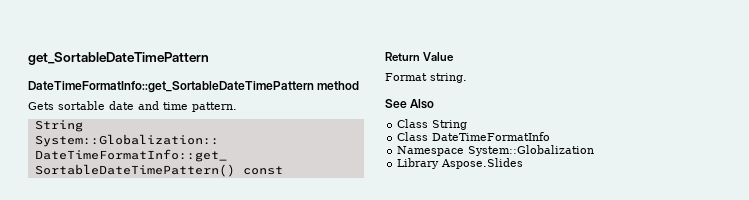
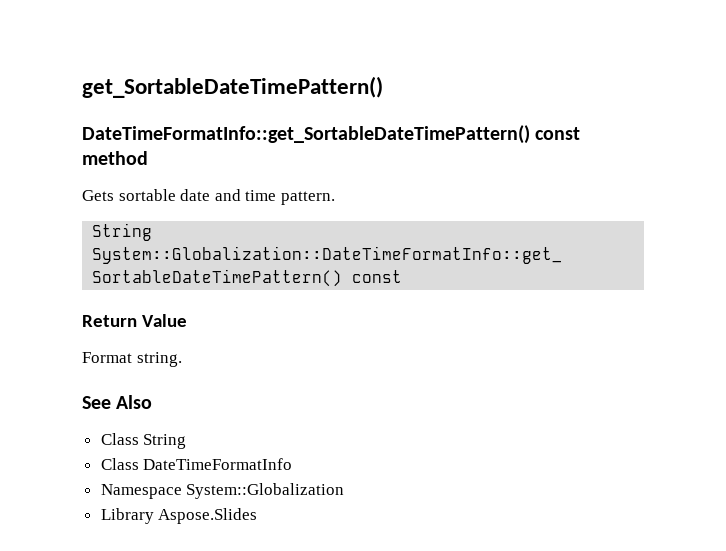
- get_SortableDateTimePattern
- DateTimeFormatInfo::get_SortableDateTimePattern method
+ get_SortableDateTimePattern()
+ DateTimeFormatInfo::get_SortableDateTimePattern() const method

